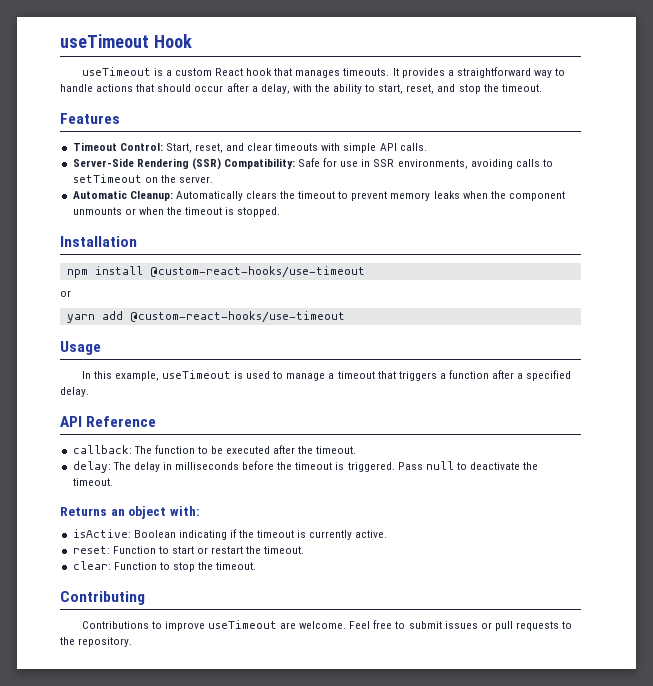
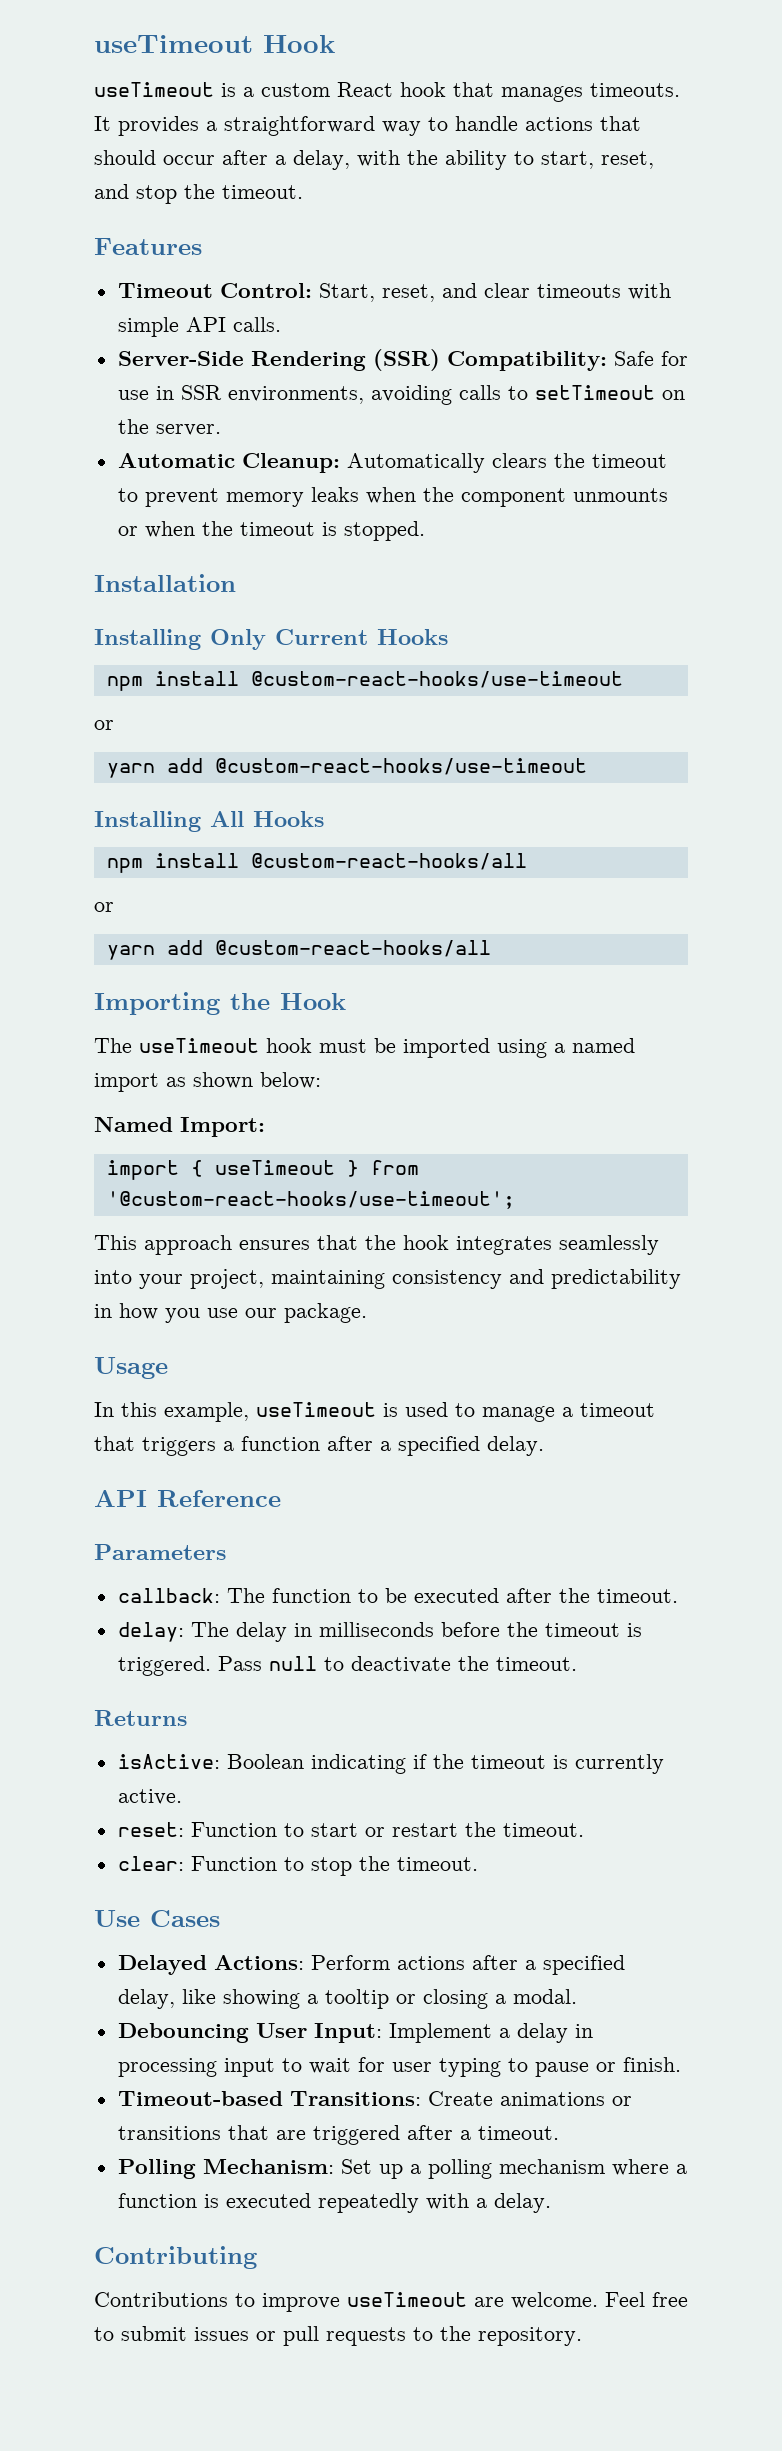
+ Installing Only Current Hooks
+ Installing All Hooks
+ npm install @custom-react-hooks/all
+ or
+ yarn add @custom-react-hooks/all
+ Importing the Hook
+ The useTimeout hook must be imported using a named import as shown below:
+ Named Import:
+ import { useTimeout } from '@custom-react-hooks/use-timeout';
+ This approach ensures that the hook integrates seamlessly into your project, maintaining consistency and predictability in how you use our package.
+ Parameters
- Returns an object with:
+ Returns
+ Use Cases
+ Delayed Actions: Perform actions after a specified delay, like showing a tooltip or closing a modal.
+ Debouncing User Input: Implement a delay in processing input to wait for user typing to pause or finish.
+ Timeout-based Transitions: Create animations or transitions that are triggered after a timeout.
+ Polling Mechanism: Set up a polling mechanism where a function is executed repeatedly with a delay.

